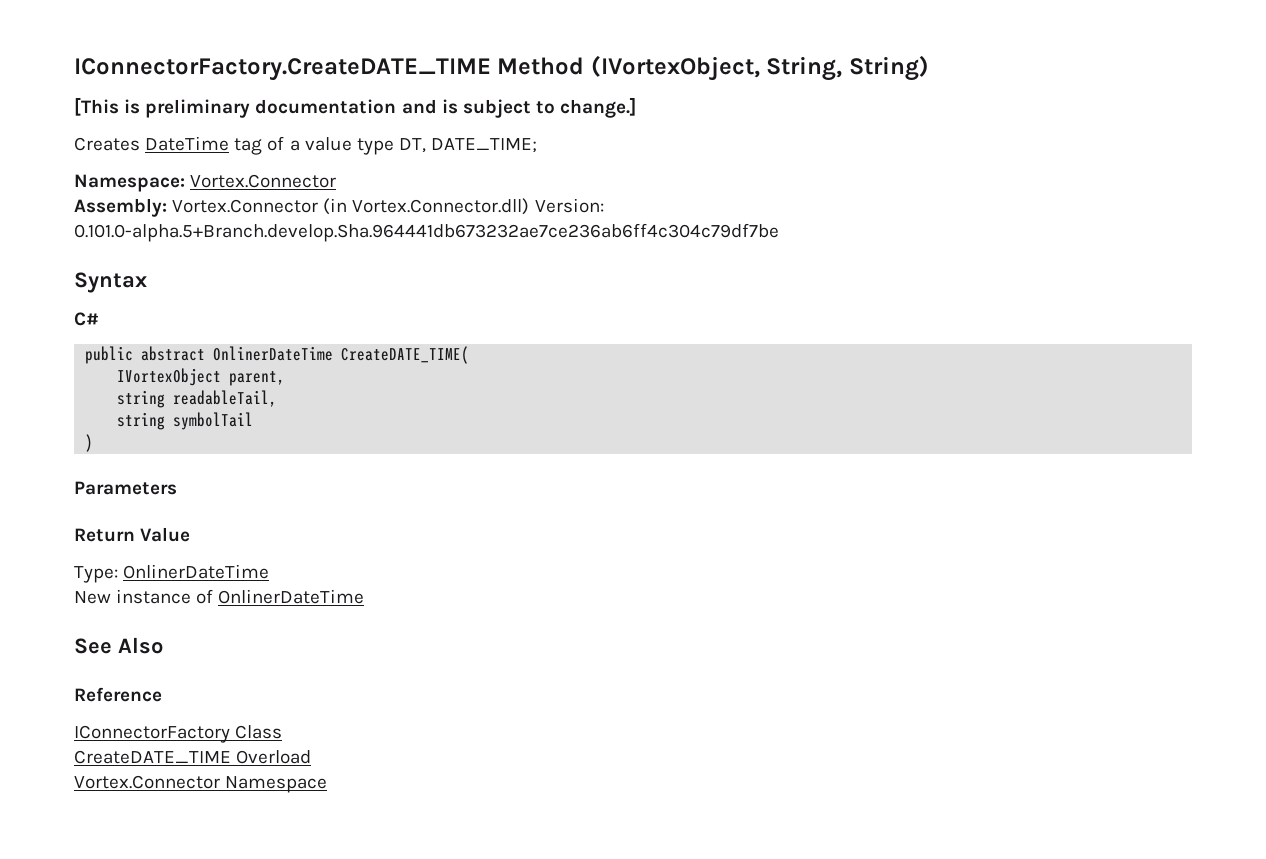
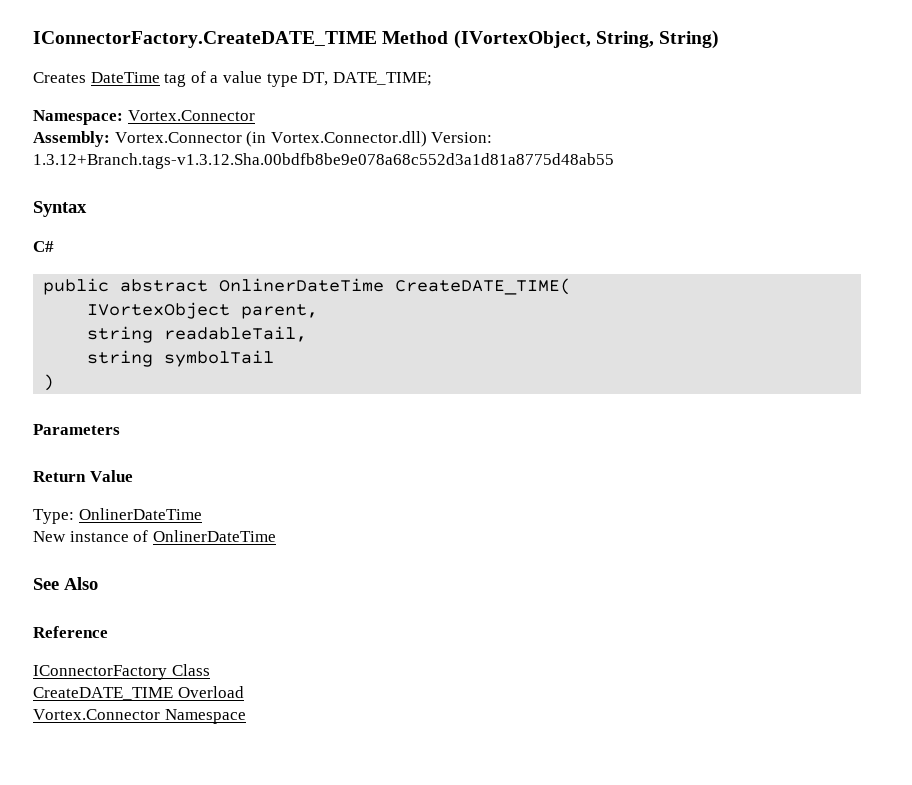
- [This is preliminary documentation and is subject to change.]
- Assembly: Vortex.Connector (in Vortex.Connector.dll) Version: 0.101.0-alpha.5+Branch.develop.Sha.964441db673232ae7ce236ab6ff4c304c79df7be
+ Assembly: Vortex.Connector (in Vortex.Connector.dll) Version: 1.3.12+Branch.tags-v1.3.12.Sha.00bdfb8be9e078a68c552d3a1d81a8775d48ab55

